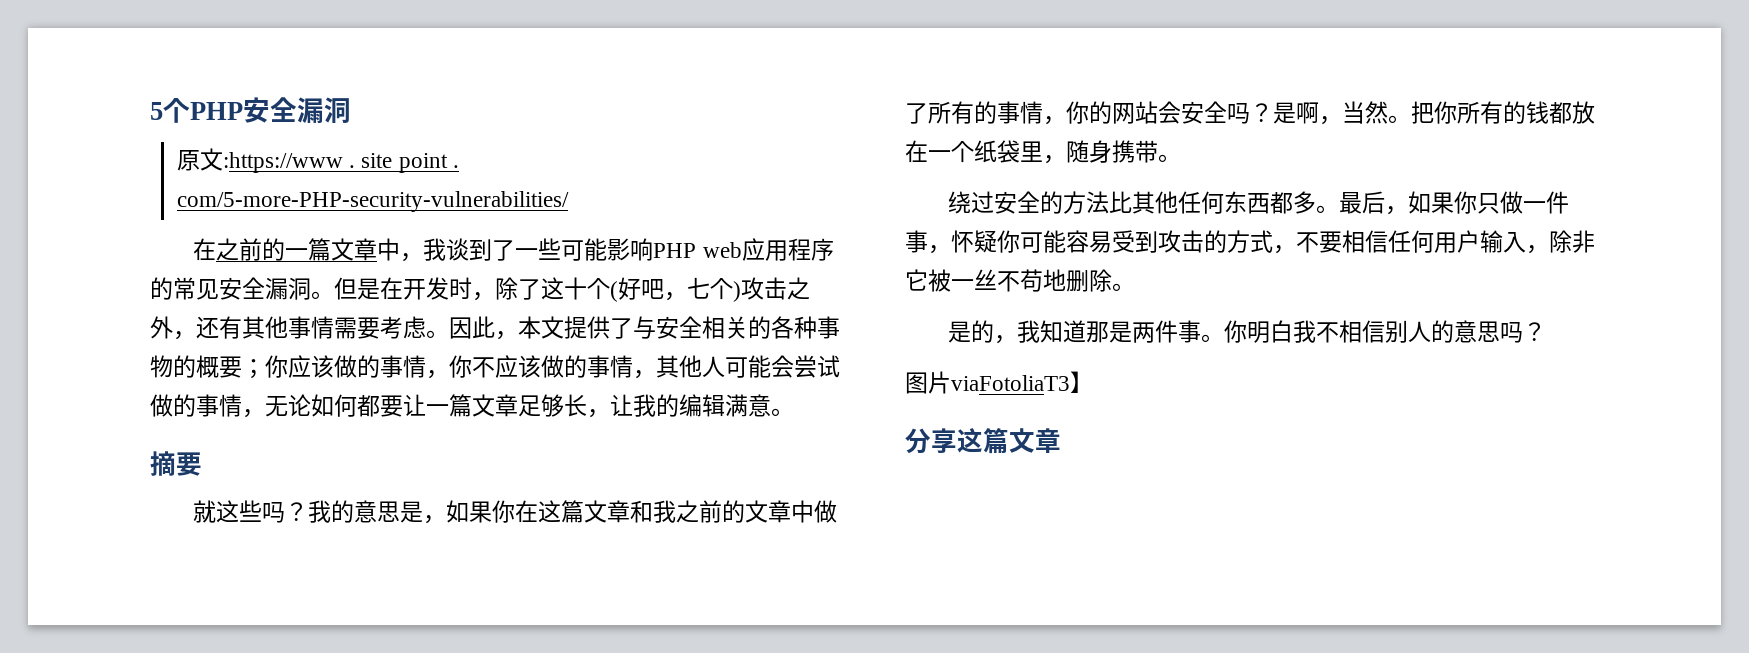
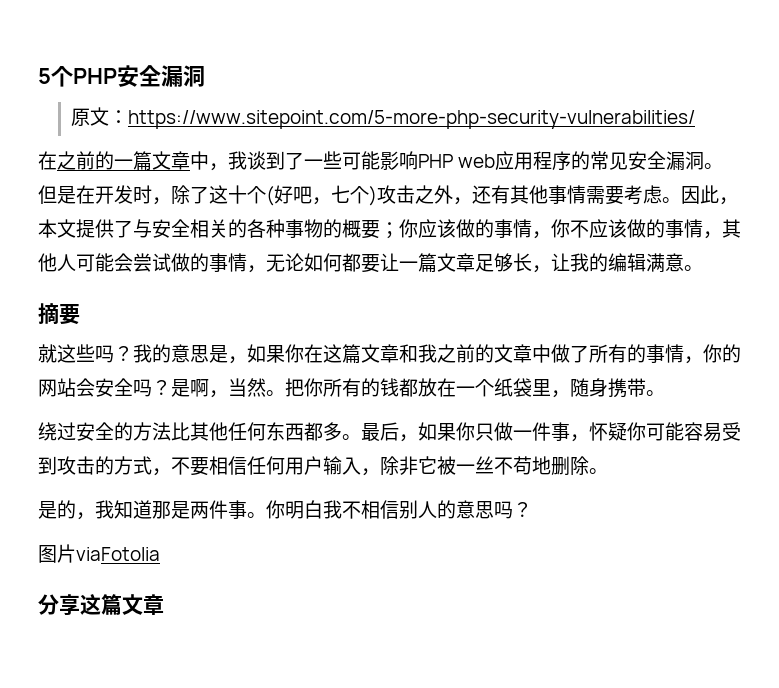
- 原文:https://www . site point . com/5-more-PHP-security-vulnerabilities/
+ 原文：https://www.sitepoint.com/5-more-php-security-vulnerabilities/
- 图片viaFotoliaT3】
+ 图片viaFotolia

